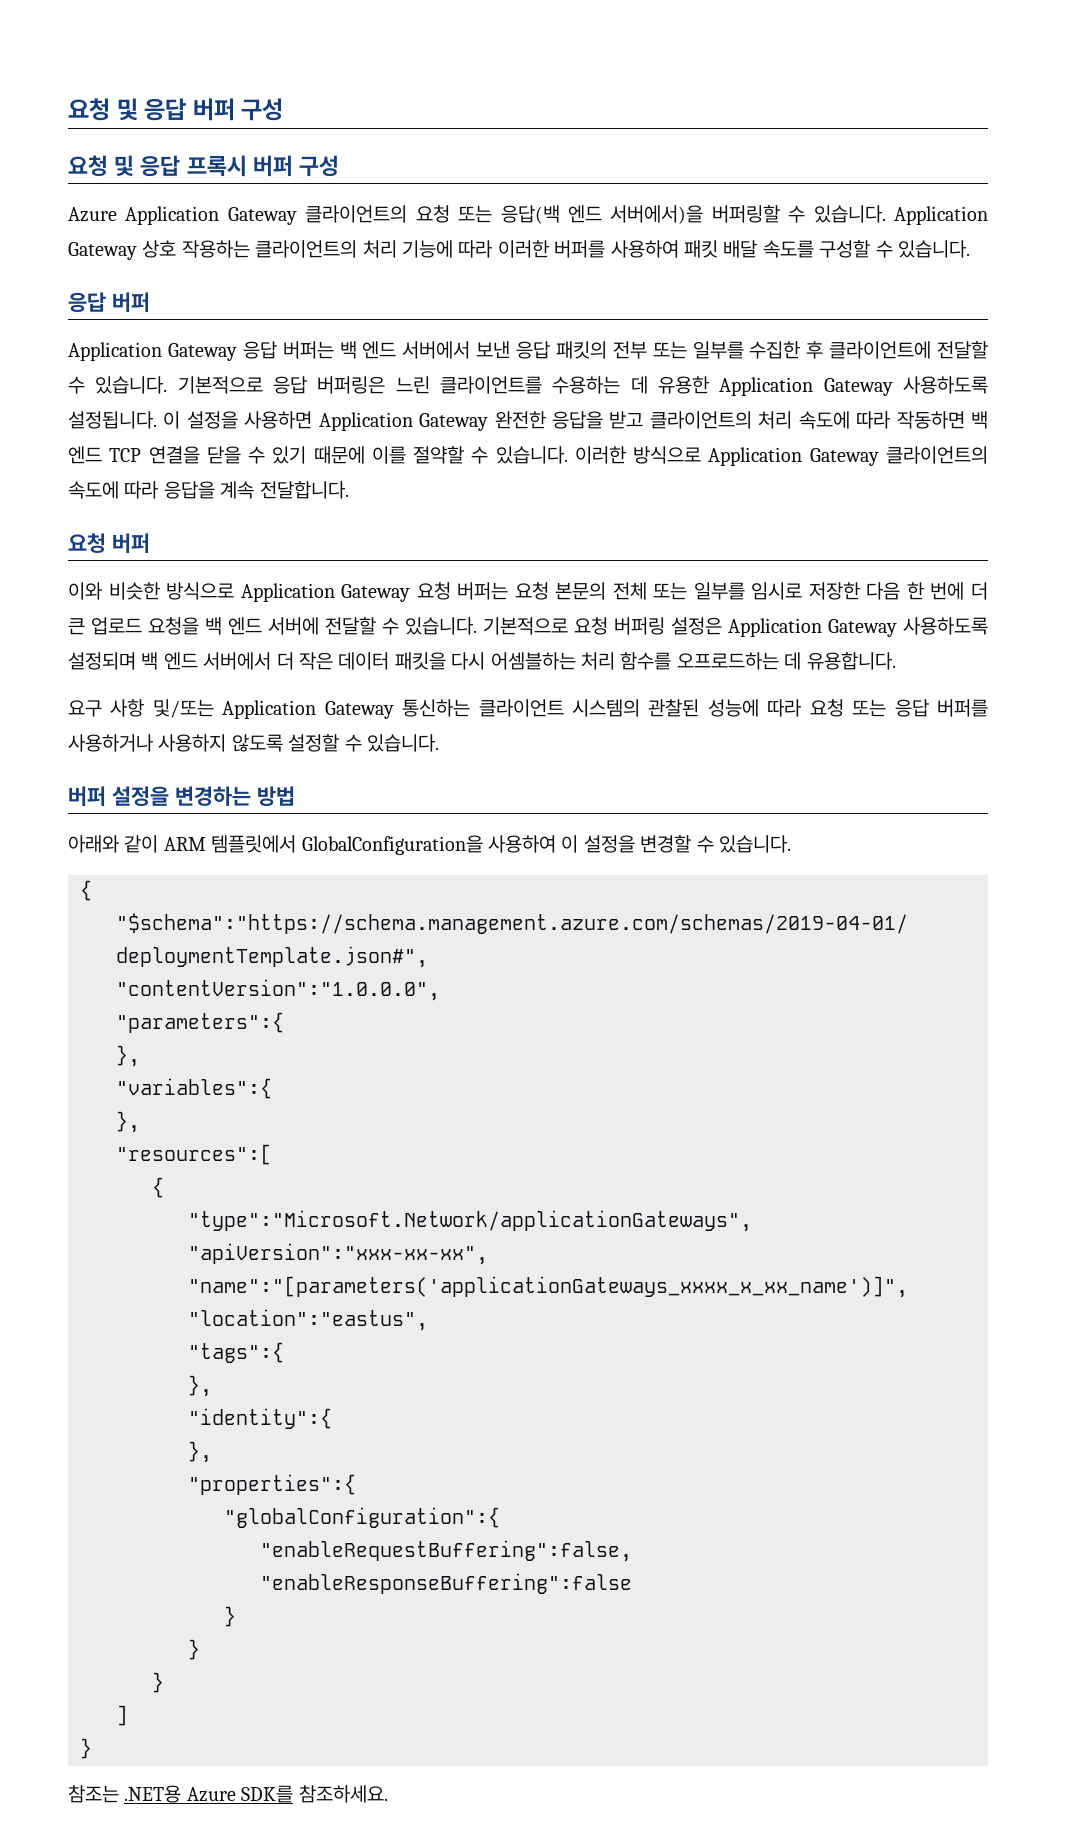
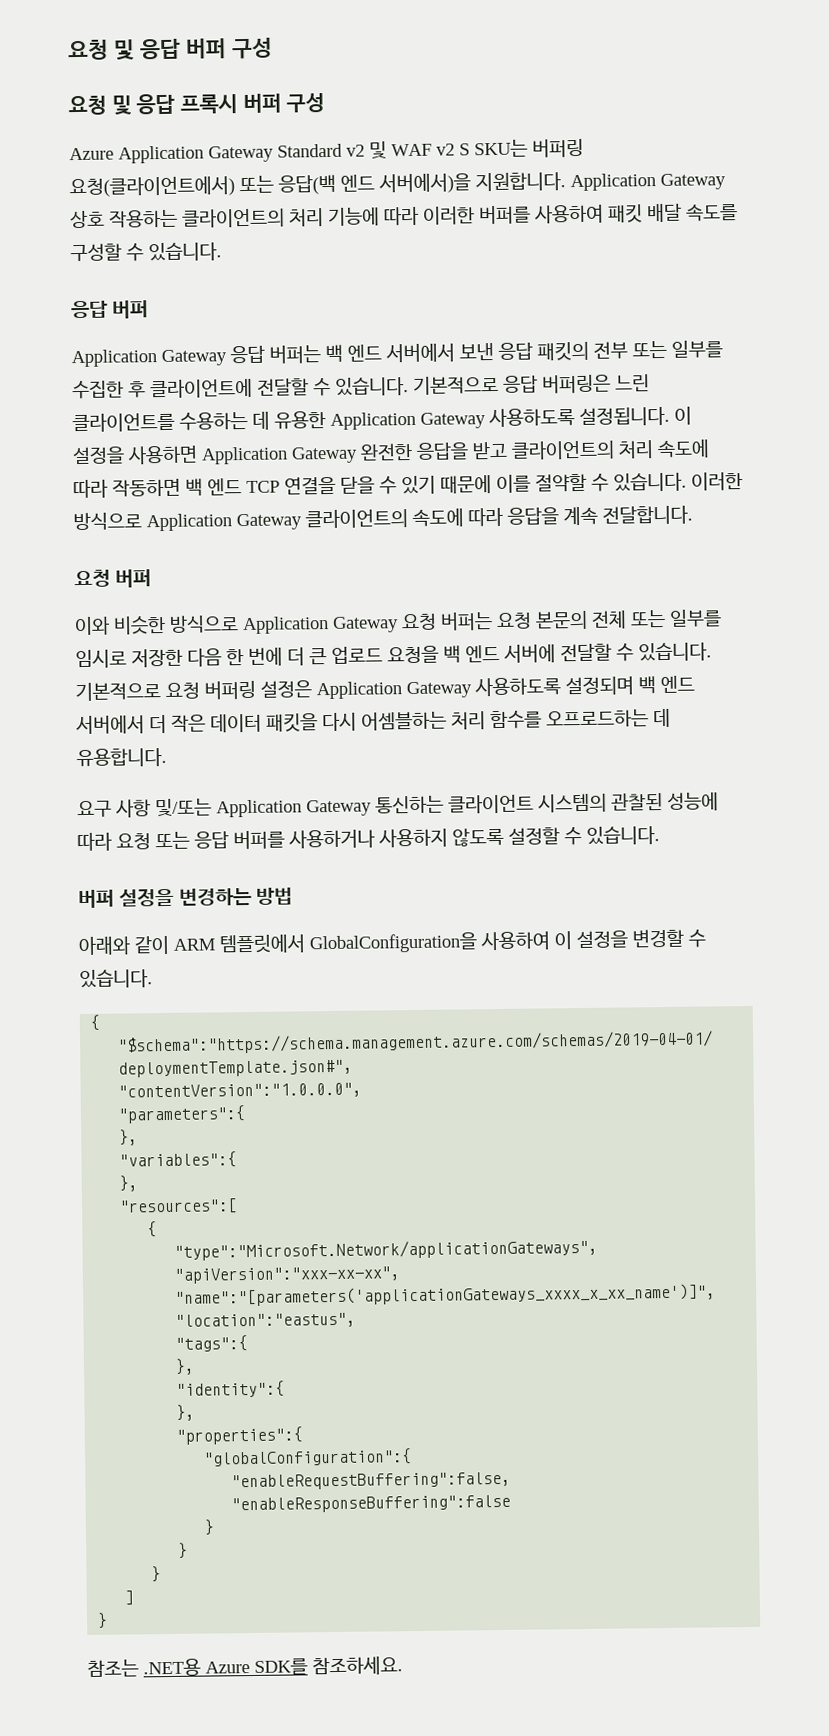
- Azure Application Gateway 클라이언트의 요청 또는 응답(백 엔드 서버에서)을 버퍼링할 수 있습니다.
+ Azure Application Gateway Standard v2 및 WAF v2 S SKU는 버퍼링 요청(클라이언트에서) 또는 응답(백 엔드 서버에서)을 지원합니다.

